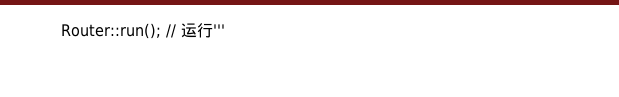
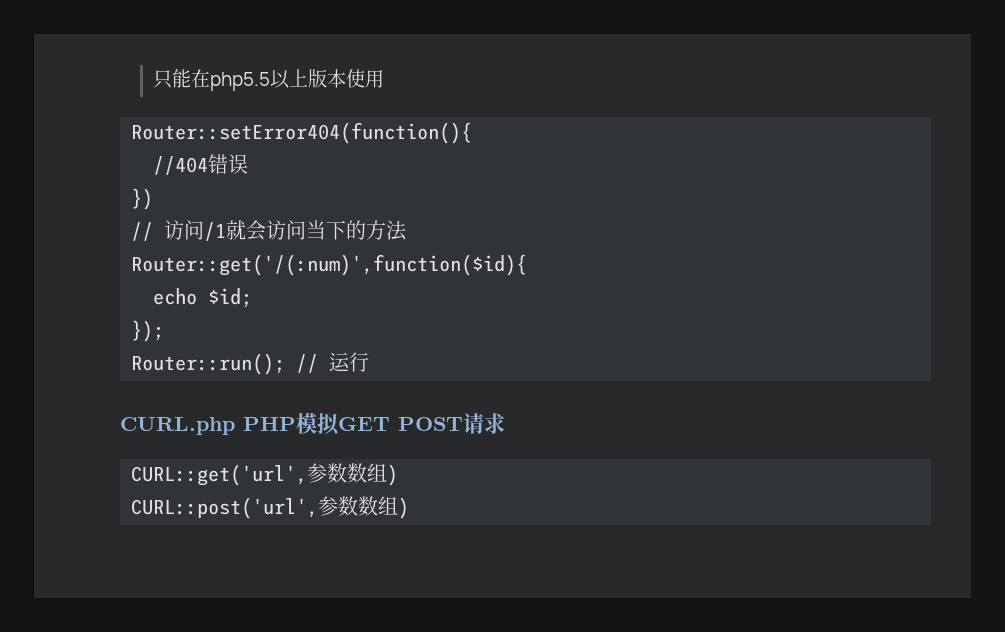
- Router::run(); // 运行'''
+ 只能在php5.5以上版本使用
+ Router::setError404(function(){
+ //404错误
+ })
+ // 访问/1就会访问当下的方法
+ Router::get('/(:num)',function($id){
+ echo $id;
+ });
+ Router::run(); // 运行
+ CURL.php PHP模拟GET POST请求
+ CURL::get('url',参数数组)
+ CURL::post('url',参数数组)

